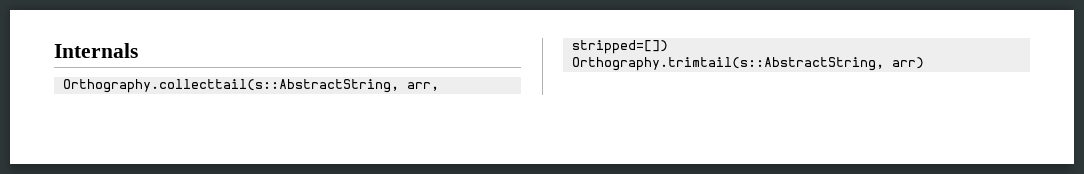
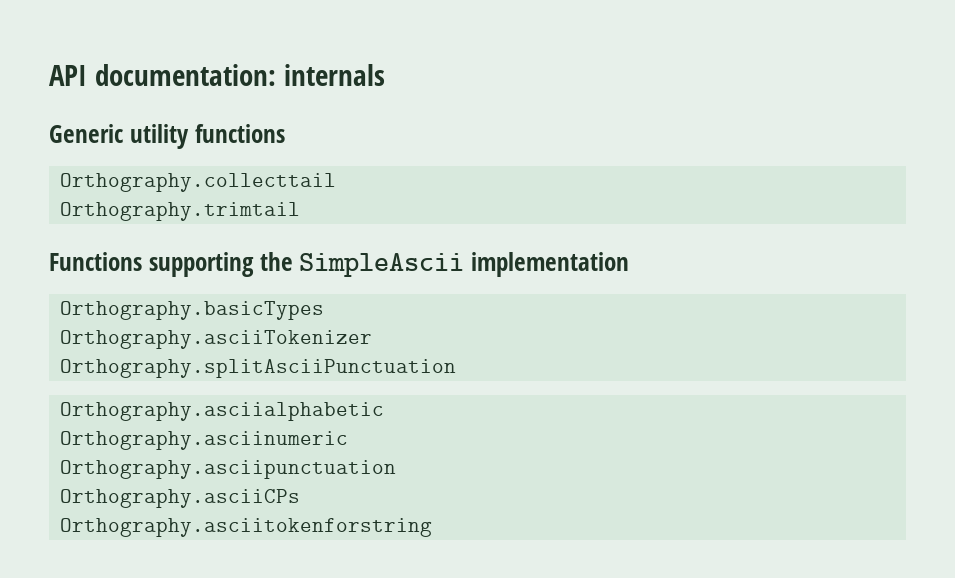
- Internals
- Orthography.collecttail(s::AbstractString, arr, stripped=[])
- Orthography.trimtail(s::AbstractString, arr)
+ API documentation: internals
+ Generic utility functions
+ Orthography.collecttail
+ Orthography.trimtail
+ Functions supporting the SimpleAscii implementation
+ Orthography.basicTypes
+ Orthography.asciiTokenizer
+ Orthography.splitAsciiPunctuation
+ Orthography.asciialphabetic
+ Orthography.asciinumeric
+ Orthography.asciipunctuation
+ Orthography.asciiCPs
+ Orthography.asciitokenforstring

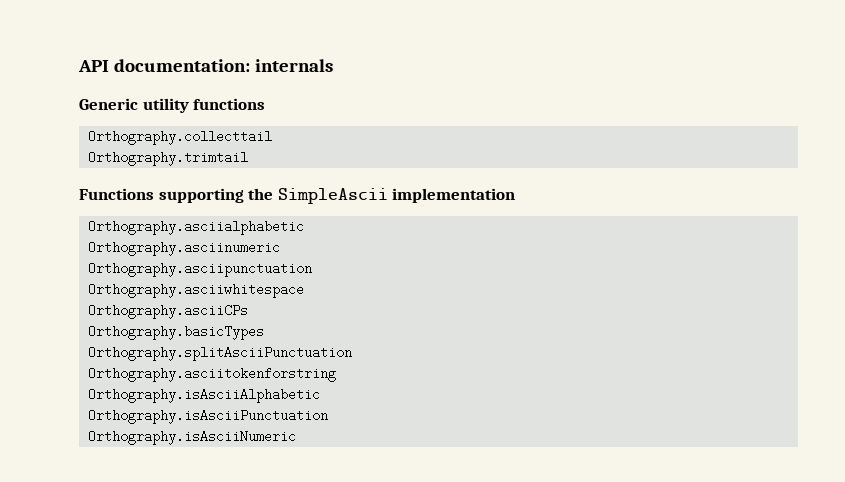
- Orthography.basicTypes
- Orthography.asciiTokenizer
- Orthography.splitAsciiPunctuation
+ Orthography.asciiwhitespace
+ Orthography.basicTypes
+ Orthography.splitAsciiPunctuation
+ Orthography.isAsciiAlphabetic
+ Orthography.isAsciiPunctuation
+ Orthography.isAsciiNumeric

